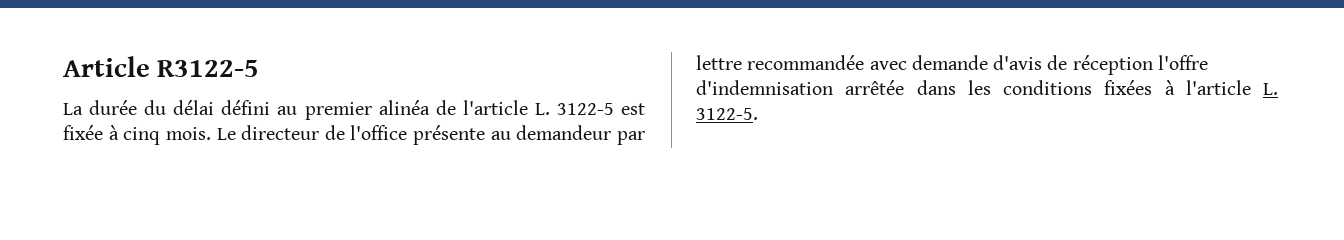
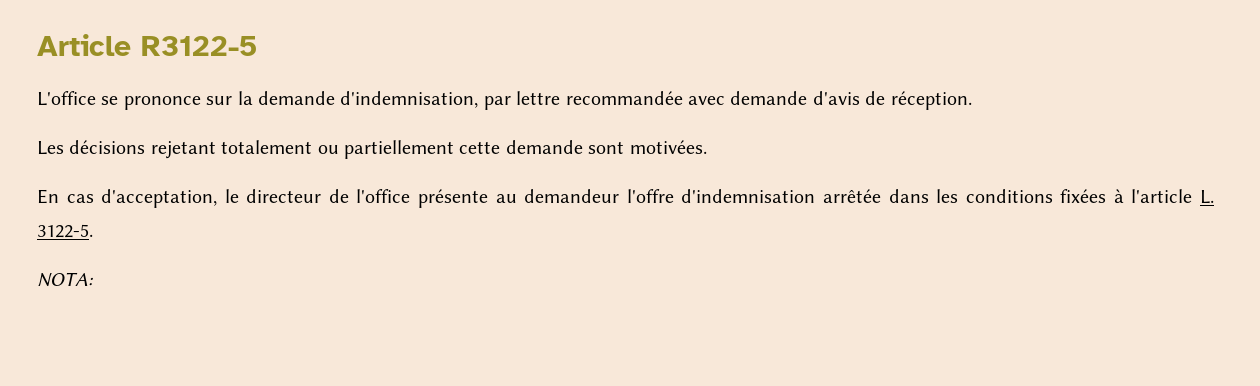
- La durée du délai défini au premier alinéa de l'article L. 3122-5 est fixée à cinq mois. Le directeur de l'office présente au demandeur par lettre recommandée avec demande d'avis de réception l'offre d'indemnisation arrêtée dans les conditions fixées à l'article L. 3122-5.
+ L'office se prononce sur la demande d'indemnisation, par lettre recommandée avec demande d'avis de réception.
+ Les décisions rejetant totalement ou partiellement cette demande sont motivées.
+ En cas d'acceptation, le directeur de l'office présente au demandeur l'offre d'indemnisation arrêtée dans les conditions fixées à l'article L. 3122-5.
+ NOTA:

